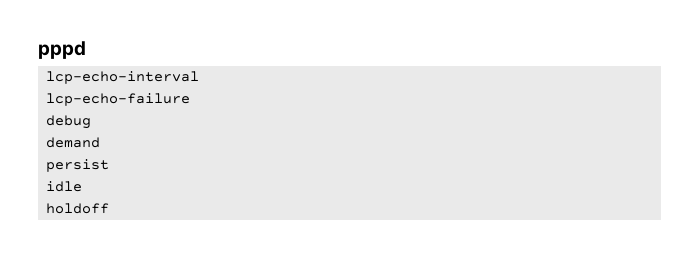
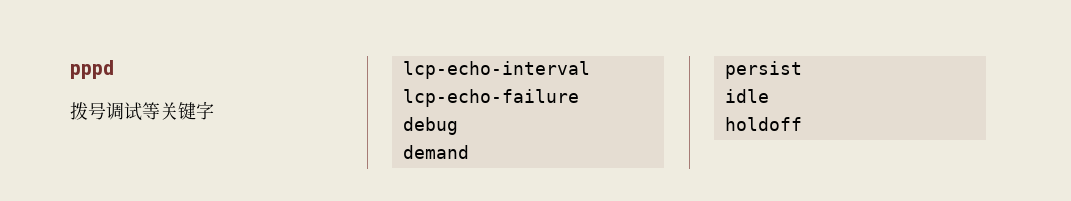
+ 拨号调试等关键字

